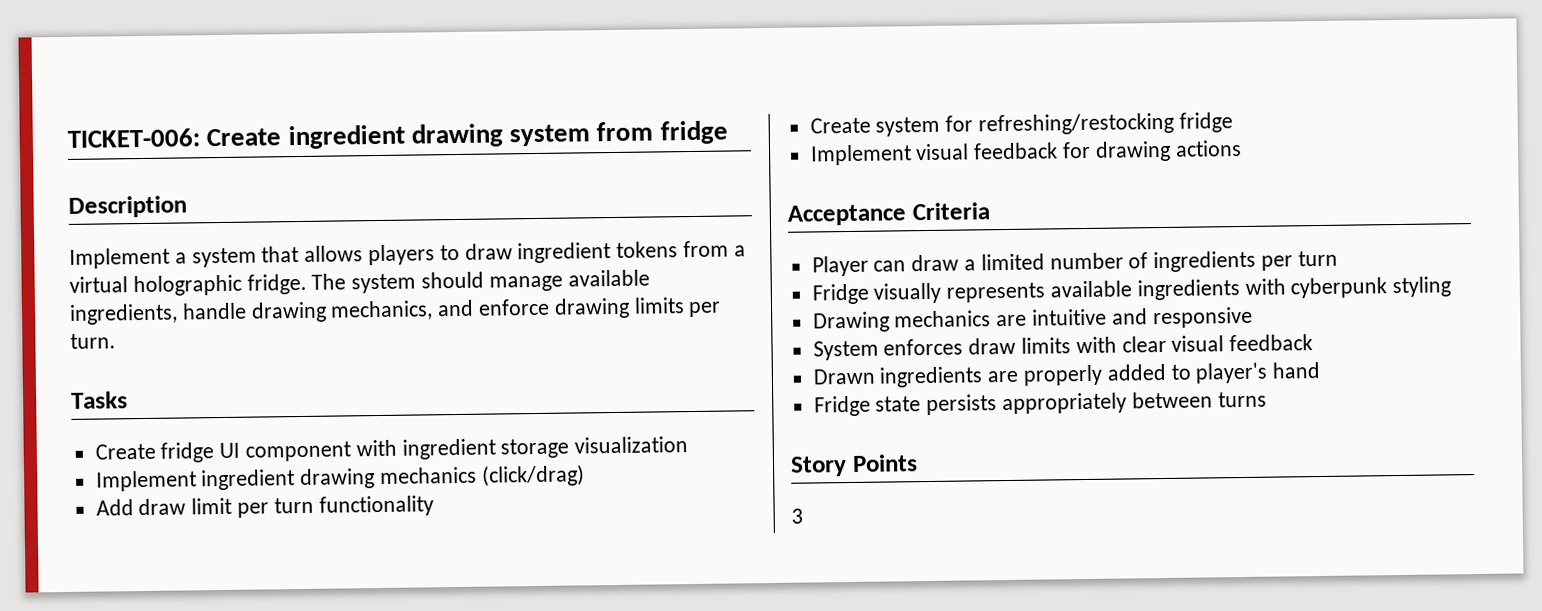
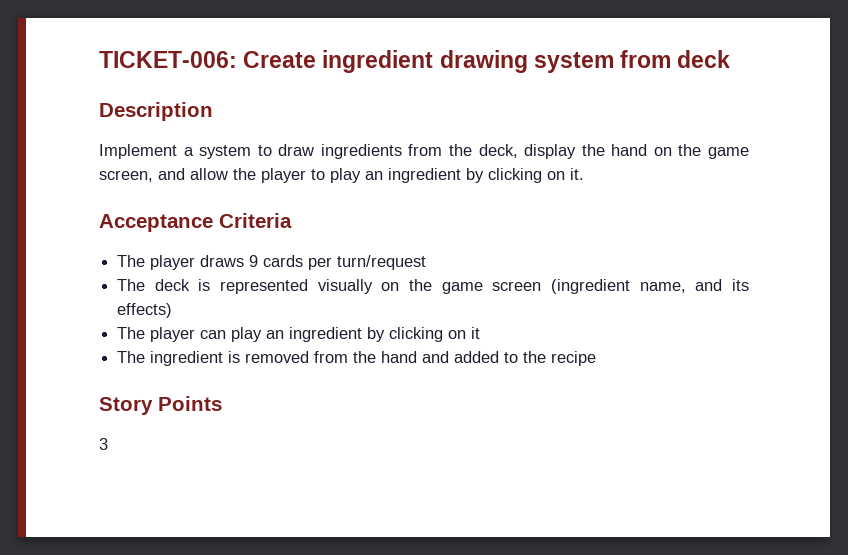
- TICKET-006: Create ingredient drawing system from fridge
+ TICKET-006: Create ingredient drawing system from deck
- Implement a system that allows players to draw ingredient tokens from a virtual holographic fridge. The system should manage available ingredients, handle drawing mechanics, and enforce drawing limits per turn.
- Tasks
- Create fridge UI component with ingredient storage visualization
- Implement ingredient drawing mechanics (click/drag)
- Add draw limit per turn functionality
- Create system for refreshing/restocking fridge
- Implement visual feedback for drawing actions
+ Implement a system to draw ingredients from the deck, display the hand on the game screen, and allow the player to play an ingredient by clicking on it.
  Acceptance Criteria
- Player can draw a limited number of ingredients per turn
- Fridge visually represents available ingredients with cyberpunk styling
- Drawing mechanics are intuitive and responsive
- System enforces draw limits with clear visual feedback
- Drawn ingredients are properly added to player's hand
- Fridge state persists appropriately between turns
+ The player draws 9 cards per turn/request
+ The deck is represented visually on the game screen (ingredient name, and its effects)
+ The player can play an ingredient by clicking on it
+ The ingredient is removed from the hand and added to the recipe

